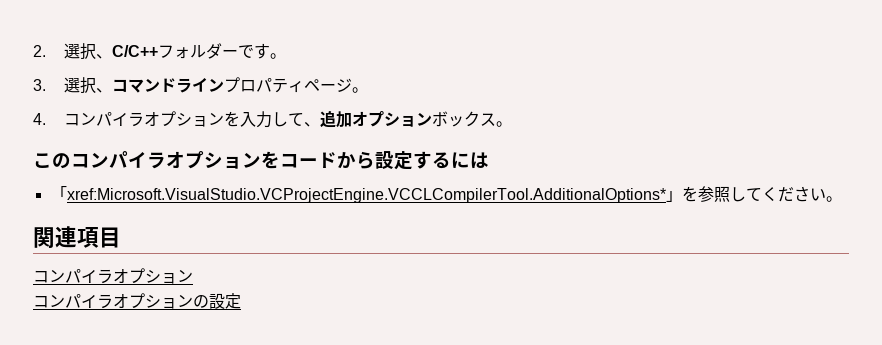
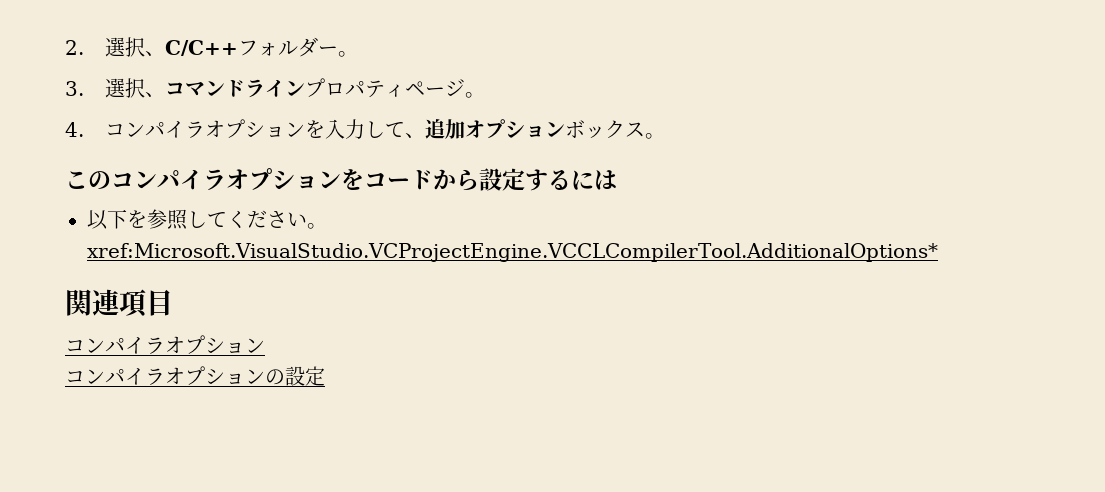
- 2.選択、C/C++フォルダーです。
+ 2.選択、C/C++フォルダー。
- 「xref:Microsoft.VisualStudio.VCProjectEngine.VCCLCompilerTool.AdditionalOptions*」を参照してください。
+ 以下を参照してください。xref:Microsoft.VisualStudio.VCProjectEngine.VCCLCompilerTool.AdditionalOptions*

